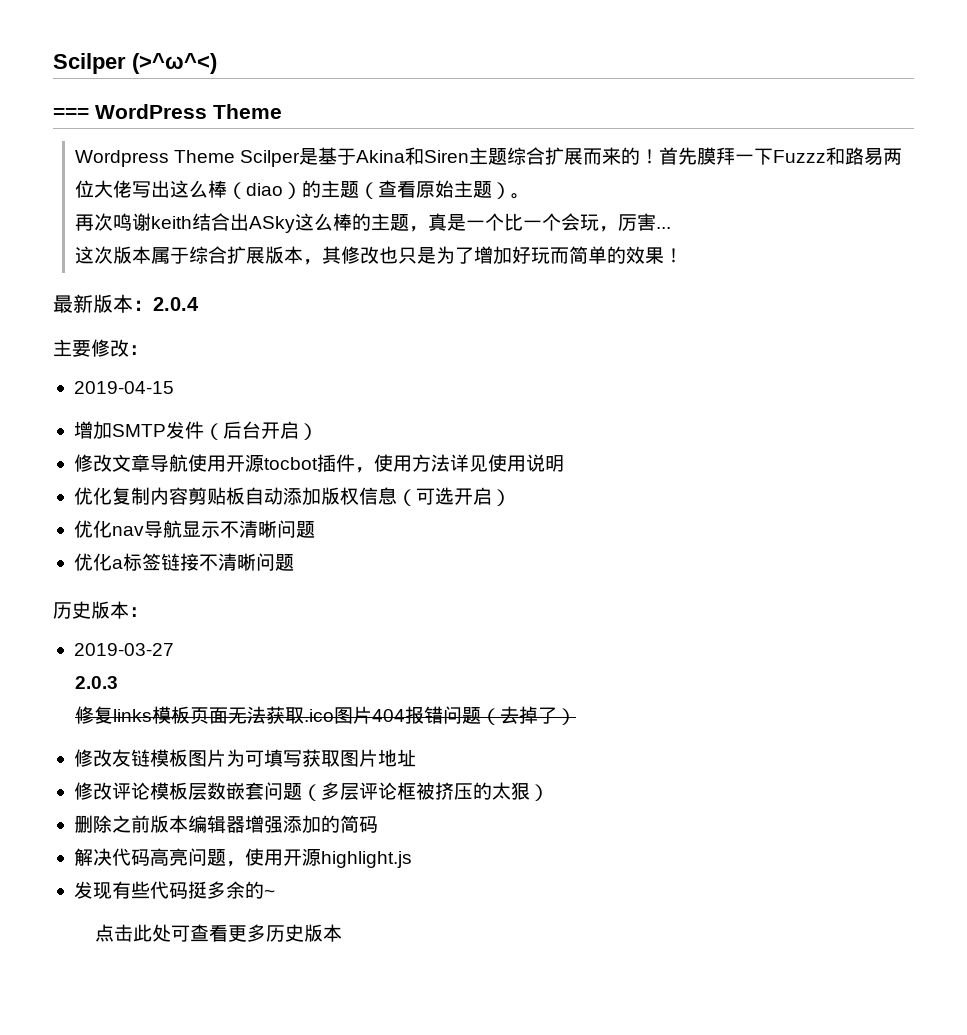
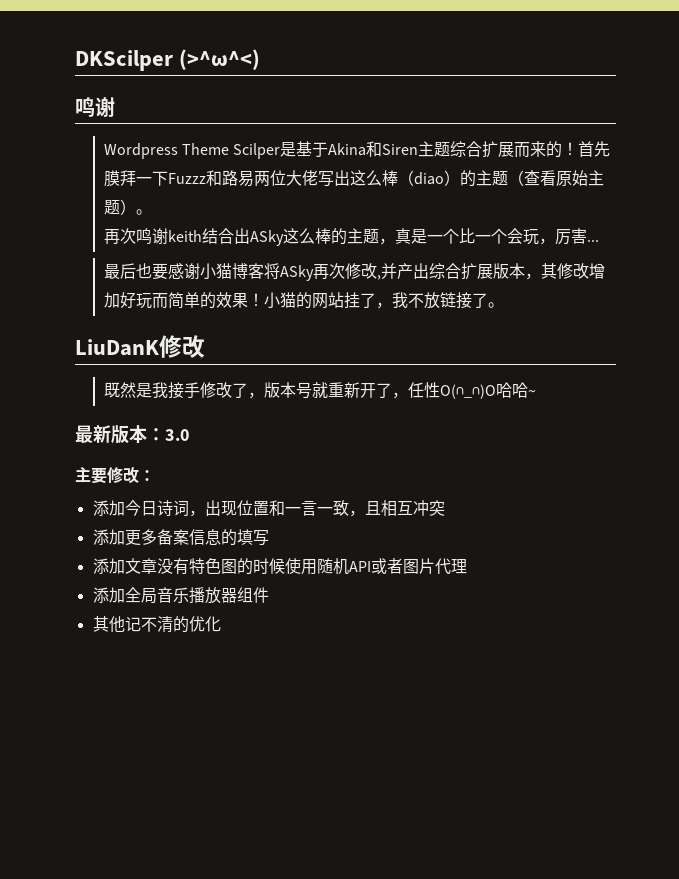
- Scilper (>^ω^<)
- === WordPress Theme
+ DKScilper (>^ω^<)
+ 鸣谢
- 这次版本属于综合扩展版本，其修改也只是为了增加好玩而简单的效果！
+ 最后也要感谢小猫博客将ASky再次修改,并产出综合扩展版本，其修改增加好玩而简单的效果！小猫的网站挂了，我不放链接了。
+ LiuDanK修改
+ 既然是我接手修改了，版本号就重新开了，任性O(∩_∩)O哈哈~
- 最新版本：2.0.4
+ 最新版本：3.0
- 2019-04-15
- 增加SMTP发件（后台开启）
- 修改文章导航使用开源tocbot插件，使用方法详见使用说明
- 优化复制内容剪贴板自动添加版权信息（可选开启）
- 优化nav导航显示不清晰问题
- 优化a标签链接不清晰问题
- 历史版本：
- 2019-03-27
- 2.0.3
- 修复links模板页面无法获取.ico图片404报错问题（去掉了）
- 修改友链模板图片为可填写获取图片地址
- 修改评论模板层数嵌套问题（多层评论框被挤压的太狠）
- 删除之前版本编辑器增强添加的简码
- 解决代码高亮问题，使用开源highlight.js
- 发现有些代码挺多余的~
- 点击此处可查看更多历史版本
+ 添加今日诗词，出现位置和一言一致，且相互冲突
+ 添加更多备案信息的填写
+ 添加文章没有特色图的时候使用随机API或者图片代理
+ 添加全局音乐播放器组件
+ 其他记不清的优化

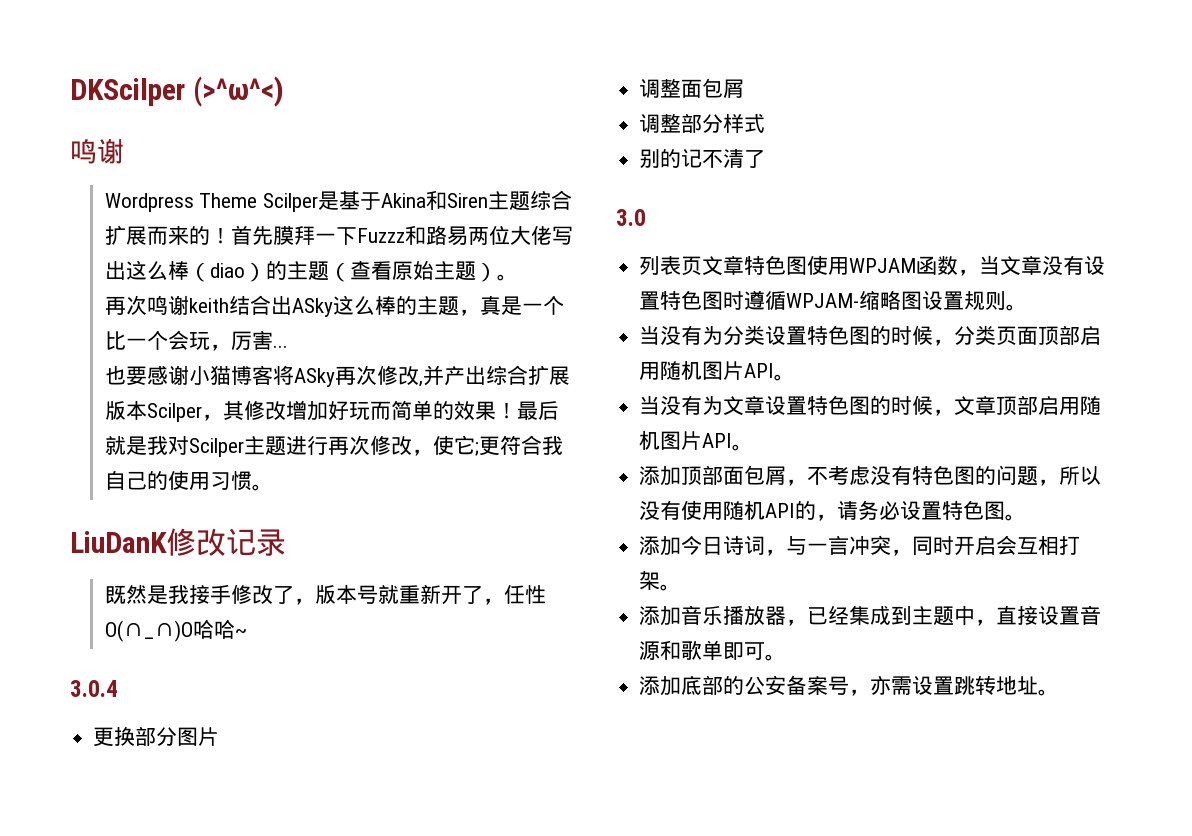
- 最后也要感谢小猫博客将ASky再次修改,并产出综合扩展版本，其修改增加好玩而简单的效果！
+ 也要感谢小猫博客将ASky再次修改,并产出综合扩展版本Scilper，其修改增加好玩而简单的效果！
- 小猫的网站挂了，我不放链接了。
+ 最后就是我对Scilper主题进行再次修改，使它;更符合我自己的使用习惯。
- LiuDanK修改
+ LiuDanK修改记录
- 最新版本：3.0
- 主要修改：
- 添加今日诗词，出现位置和一言一致，且相互冲突
- 添加更多备案信息的填写
- 添加文章没有特色图的时候使用随机API或者图片代理
- 添加全局音乐播放器组件
- 其他记不清的优化
+ 3.0.4
+ 更换部分图片
+ 调整面包屑
+ 调整部分样式
+ 别的记不清了
+ 3.0
+ 列表页文章特色图使用WPJAM函数，当文章没有设置特色图时遵循WPJAM-缩略图设置规则。
+ 当没有为分类设置特色图的时候，分类页面顶部启用随机图片API。
+ 当没有为文章设置特色图的时候，文章顶部启用随机图片API。
+ 添加顶部面包屑，不考虑没有特色图的问题，所以没有使用随机API的，请务必设置特色图。
+ 添加今日诗词，与一言冲突，同时开启会互相打架。
+ 添加音乐播放器，已经集成到主题中，直接设置音源和歌单即可。
+ 添加底部的公安备案号，亦需设置跳转地址。

